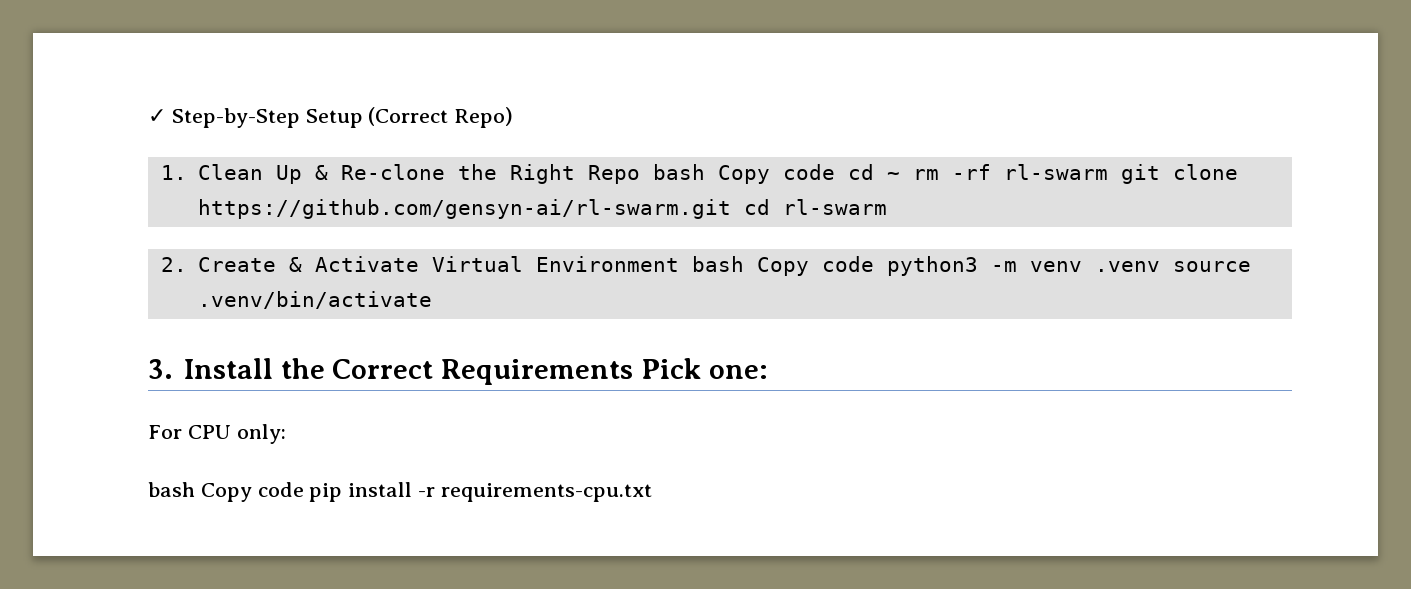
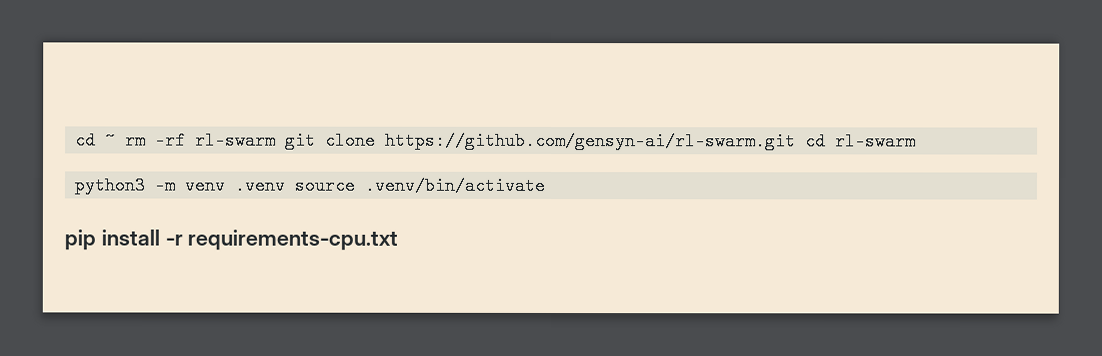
- ✓ Step-by-Step Setup (Correct Repo)
- 1. Clean Up & Re-clone the Right Repo bash Copy code cd ~ rm -rf rl-swarm git clone https://github.com/gensyn-ai/rl-swarm.git cd rl-swarm
+ cd ~ rm -rf rl-swarm git clone https://github.com/gensyn-ai/rl-swarm.git cd rl-swarm
- 2. Create & Activate Virtual Environment bash Copy code python3 -m venv .venv source .venv/bin/activate
+ python3 -m venv .venv source .venv/bin/activate
- 3. Install the Correct Requirements Pick one:
- For CPU only:
- bash Copy code pip install -r requirements-cpu.txt
+ pip install -r requirements-cpu.txt

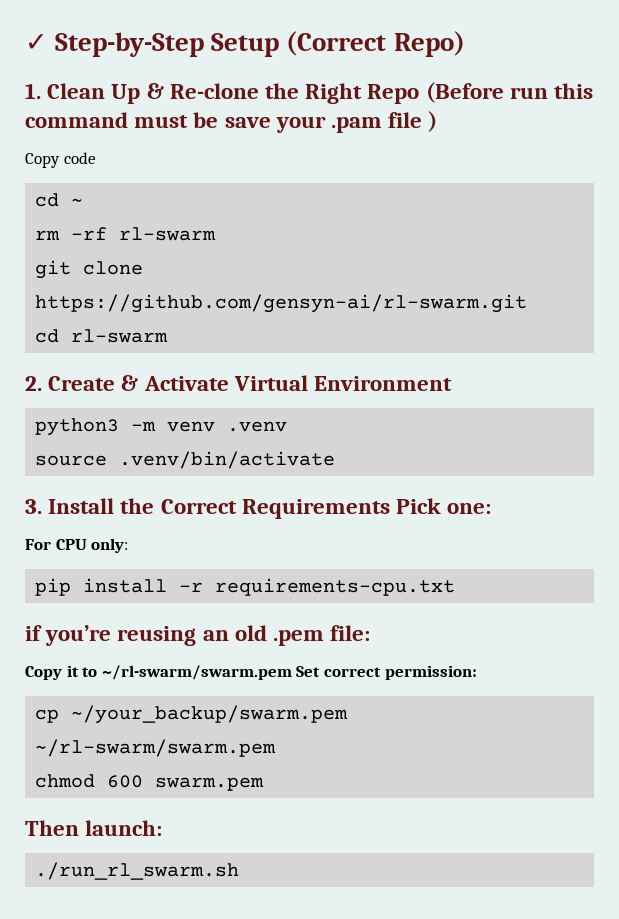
+ ✓ Step-by-Step Setup (Correct Repo)
+ 1. Clean Up & Re-clone the Right Repo (Before run this command must be save your .pam file )
+ Copy code
- cd ~ rm -rf rl-swarm git clone https://github.com/gensyn-ai/rl-swarm.git cd rl-swarm
+ cd ~
+ rm -rf rl-swarm
+ git clone https://github.com/gensyn-ai/rl-swarm.git
+ cd rl-swarm
+ 2. Create & Activate Virtual Environment
- python3 -m venv .venv source .venv/bin/activate
+ python3 -m venv .venv
+ source .venv/bin/activate
+ 3. Install the Correct Requirements Pick one:
+ For CPU only:
  pip install -r requirements-cpu.txt
+ if you’re reusing an old .pem file:
+ Copy it to ~/rl-swarm/swarm.pem Set correct permission:
+ cp ~/your_backup/swarm.pem ~/rl-swarm/swarm.pem
+ chmod 600 swarm.pem
+ Then launch:
+ ./run_rl_swarm.sh

